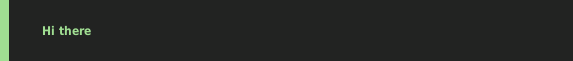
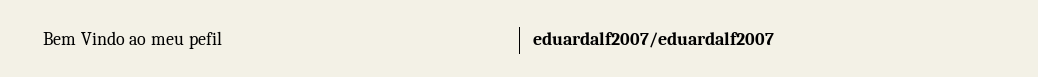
- Hi there
+ Bem Vindo ao meu pefil
+ eduardalf2007/eduardalf2007

